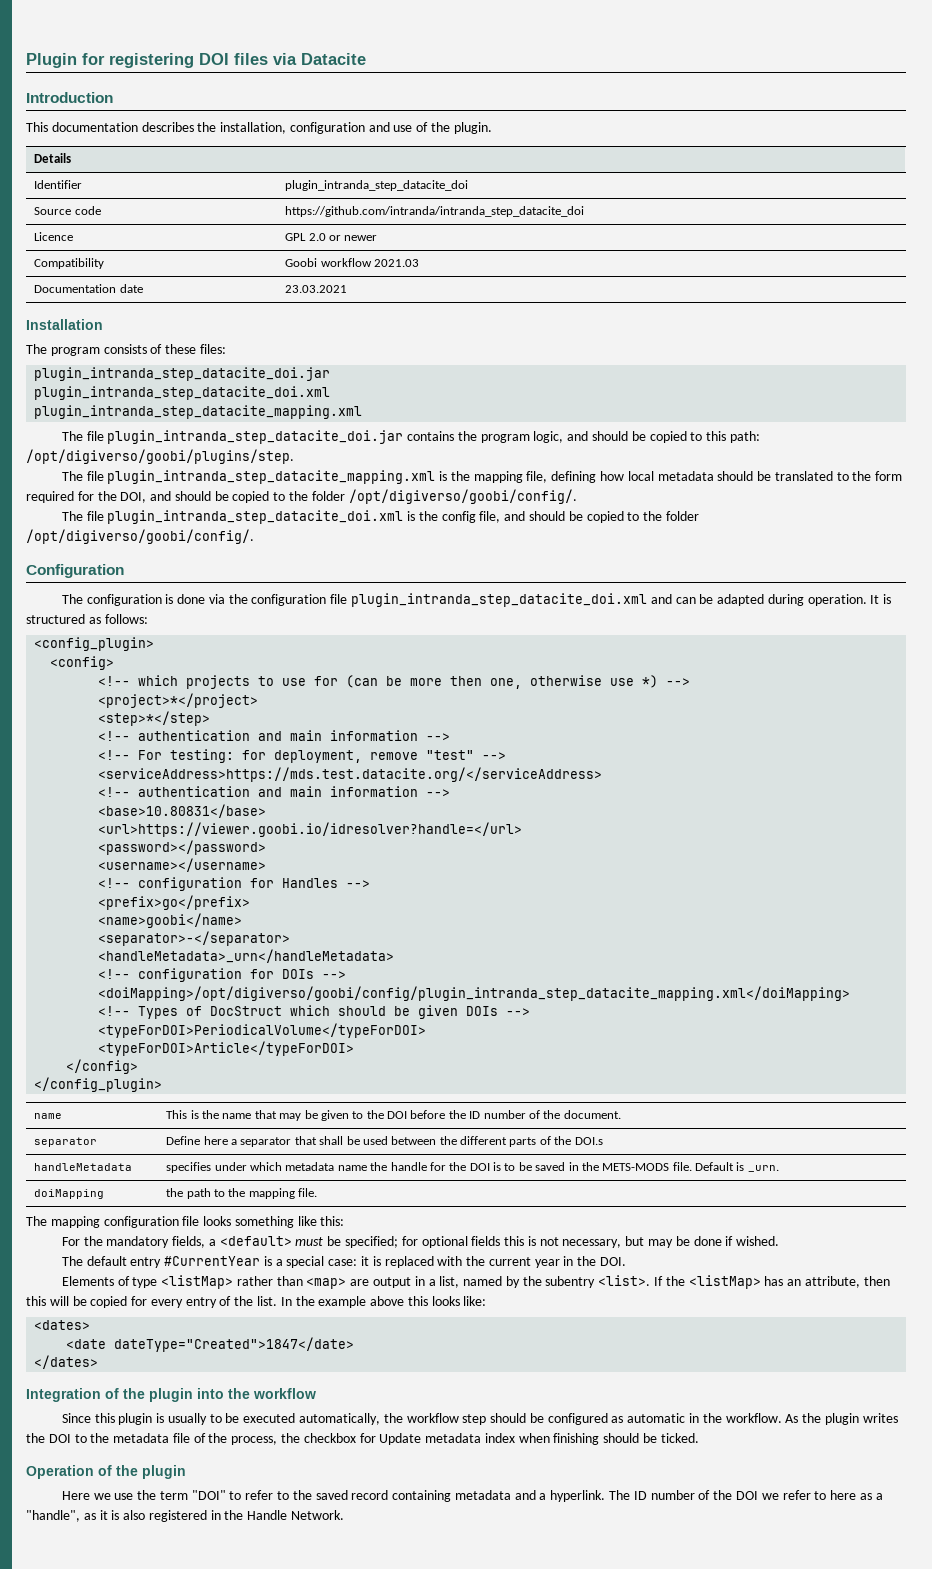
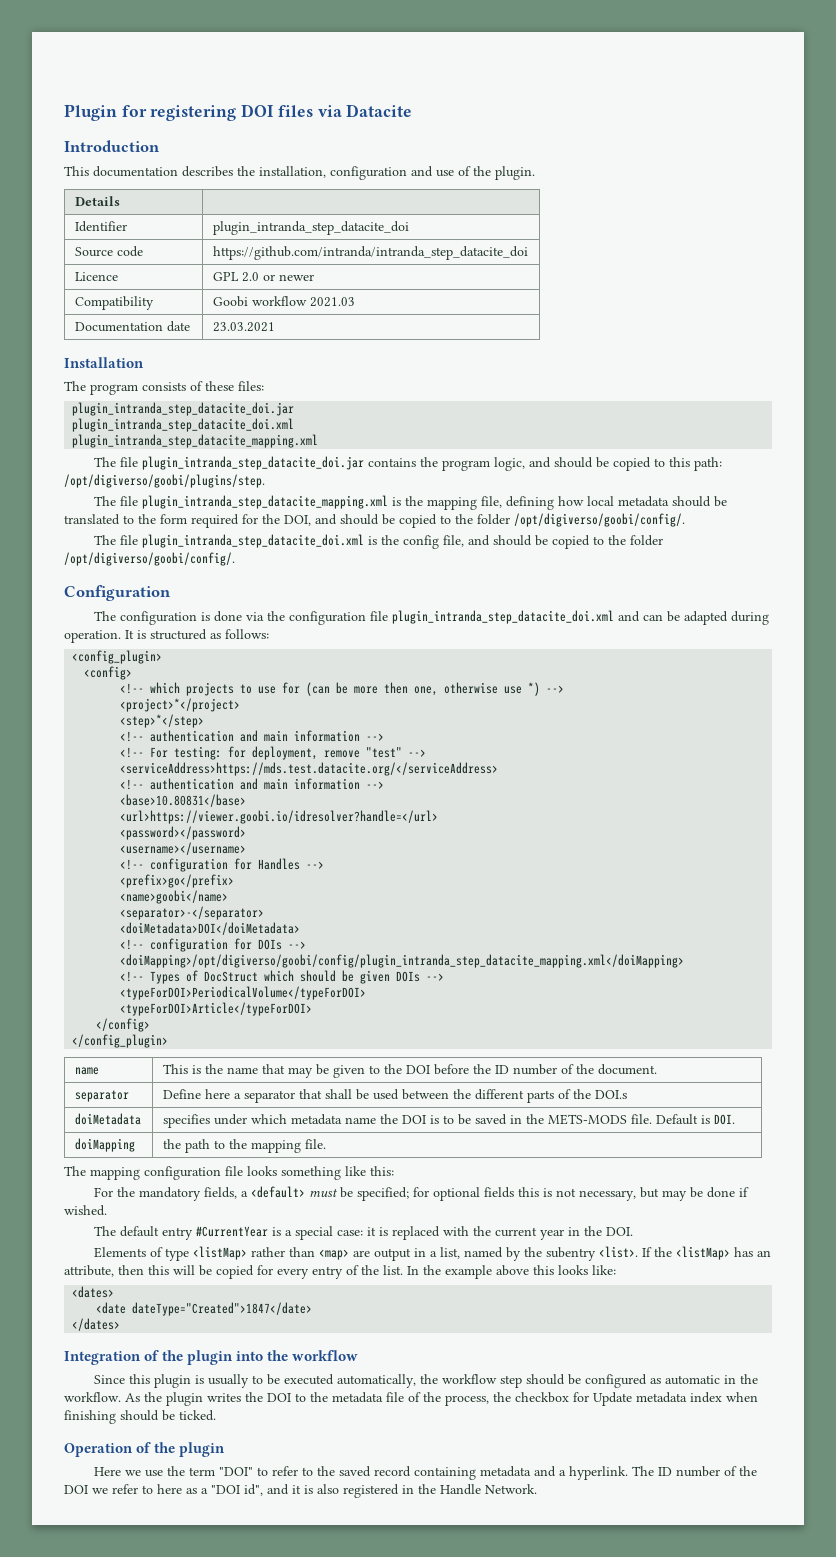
- <handleMetadata>_urn</handleMetadata>
+ <doiMetadata>DOI</doiMetadata>
- handleMetadata | specifies under which metadata name the handle for the DOI is to be saved in the METS-MODS file. Default is _urn.
+ doiMetadata | specifies under which metadata name the DOI is to be saved in the METS-MODS file. Default is DOI.
- The ID number of the DOI we refer to here as a "handle", as it is also registered in the Handle Network.
+ The ID number of the DOI we refer to here as a "DOI id", and it is also registered in the Handle Network.

